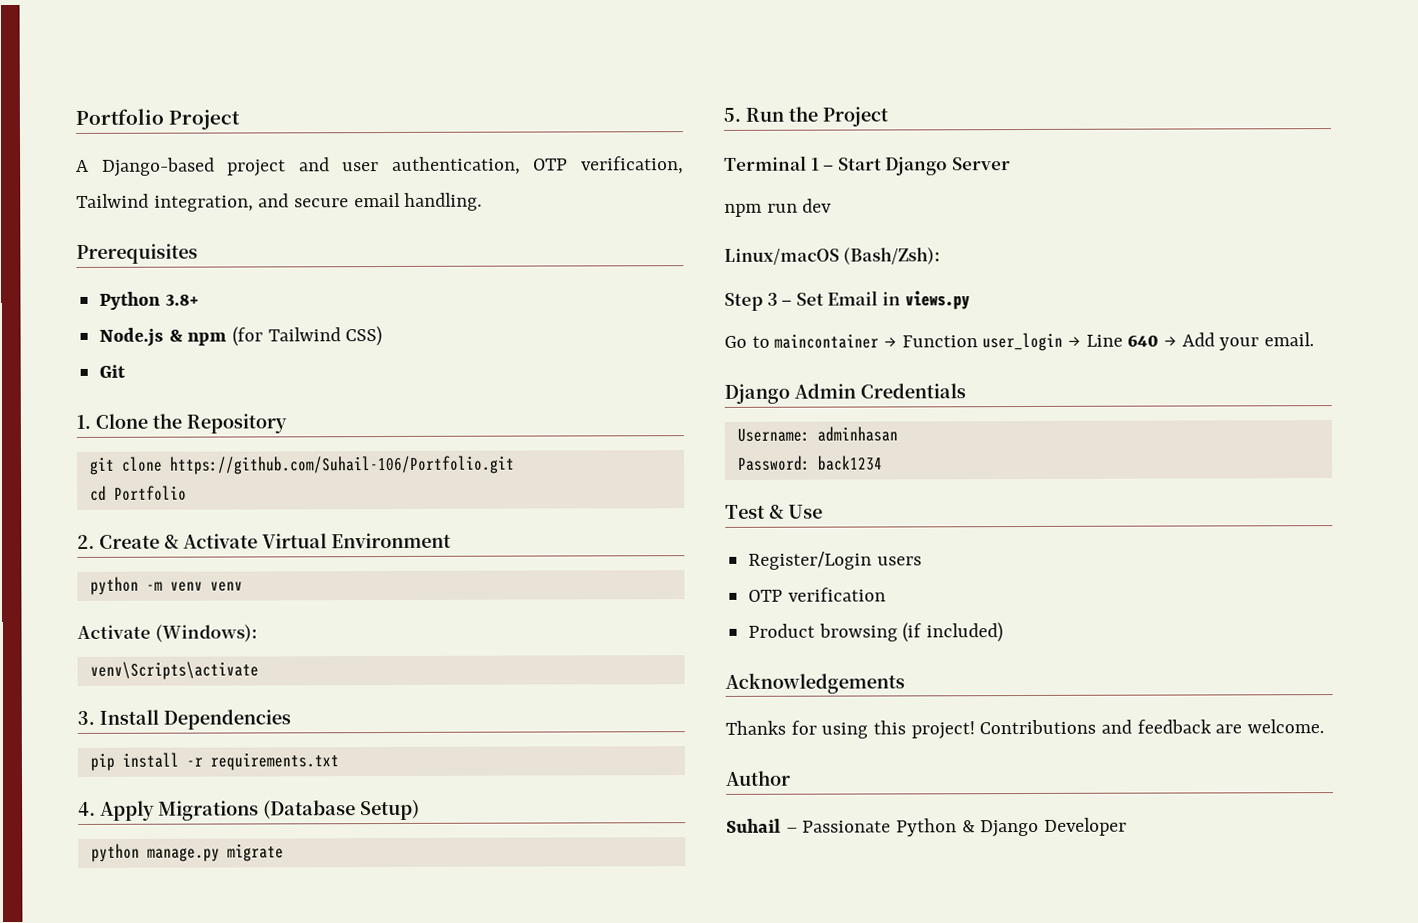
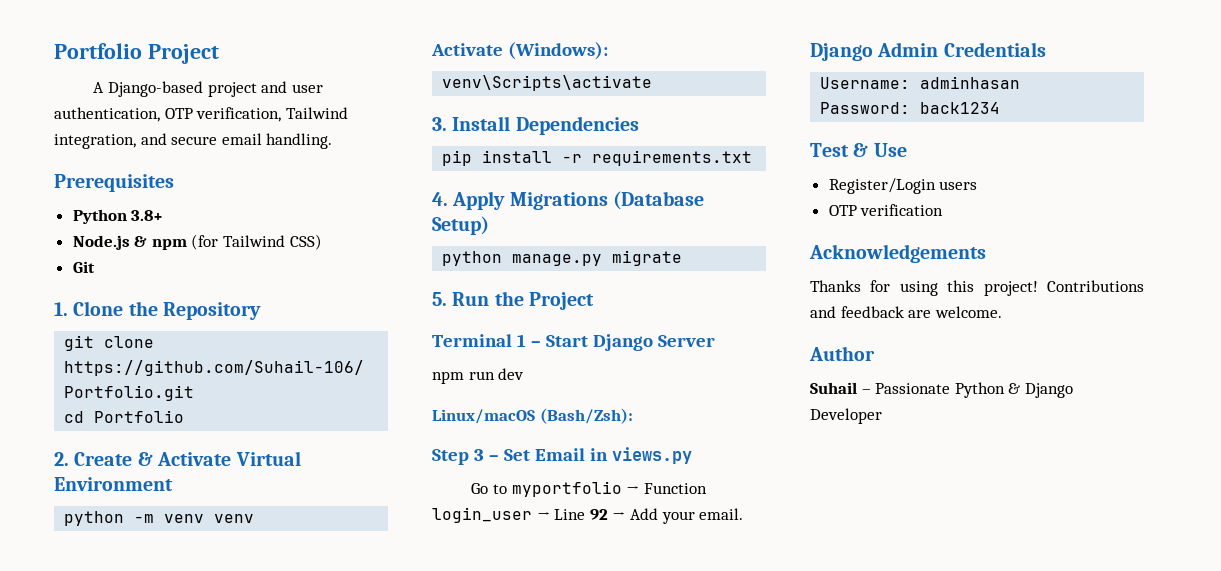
- Go to maincontainer → Function user_login → Line 640 → Add your email.
+ Go to myportfolio → Function login_user → Line 92 → Add your email.
- Product browsing (if included)

